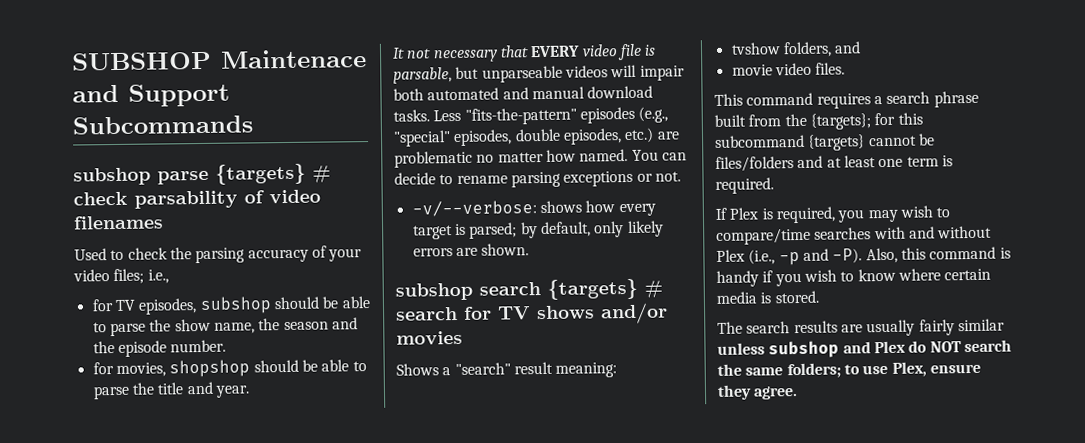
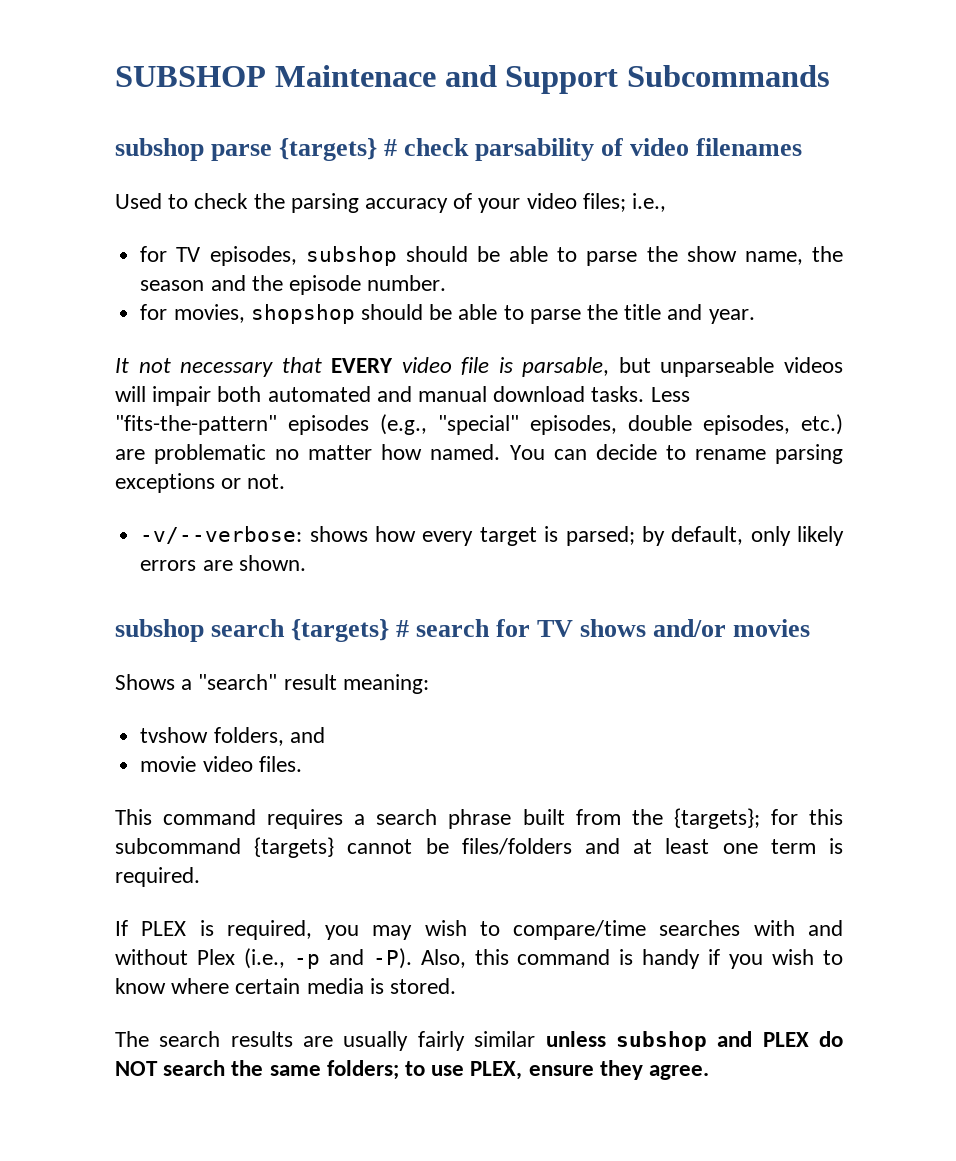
- If Plex is required, you may wish to compare/time searches with and without Plex (i.e., -p and -P).
+ If PLEX is required, you may wish to compare/time searches with and without Plex (i.e., -p and -P).
- The search results are usually fairly similar unless subshop and Plex do NOT search the same folders; to use Plex, ensure they agree.
+ The search results are usually fairly similar unless subshop and PLEX do NOT search the same folders; to use PLEX, ensure they agree.

